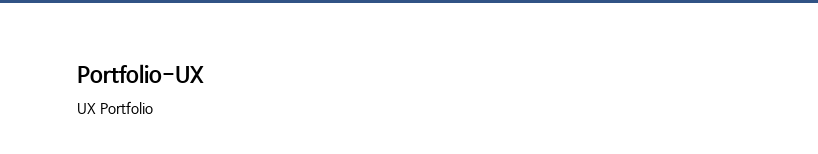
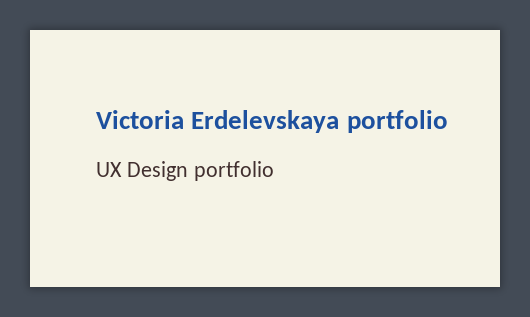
- Portfolio-UX
+ Victoria Erdelevskaya portfolio
- UX Portfolio
+ UX Design portfolio

